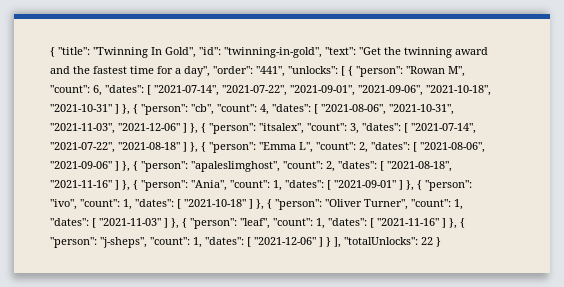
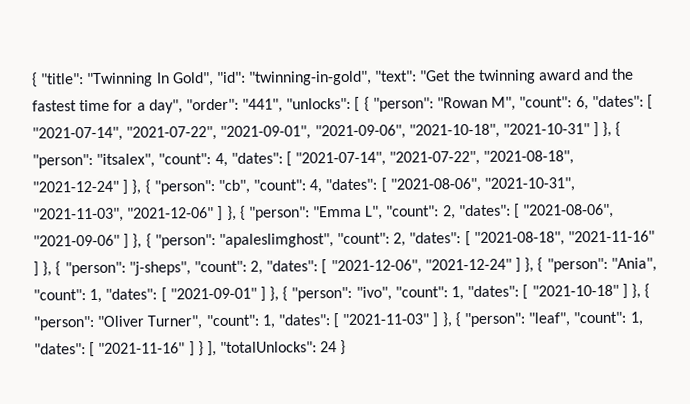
+ "itsalex", "count": 4, "dates": [ "2021-07-14", "2021-07-22", "2021-08-18", "2021-12-24" ] }, { "person":
- "itsalex", "count": 3, "dates": [ "2021-07-14", "2021-07-22", "2021-08-18" ] }, { "person":
+ "j-sheps", "count": 2, "dates": [ "2021-12-06", "2021-12-24" ] }, { "person":
- [ "2021-11-16" ] }, { "person": "j-sheps", "count": 1, "dates": [ "2021-12-06" ] } ], "totalUnlocks":
+ [ "2021-11-16" ] } ], "totalUnlocks":
- 22 }
+ 24 }

